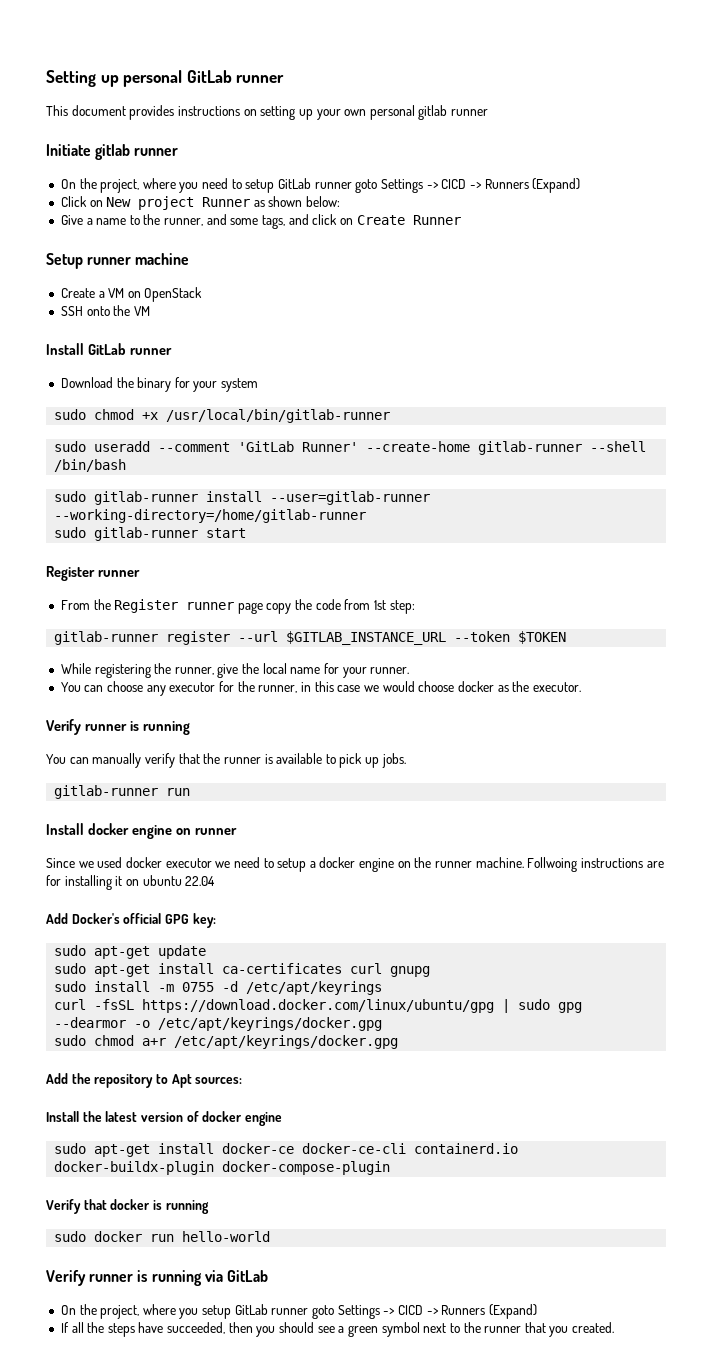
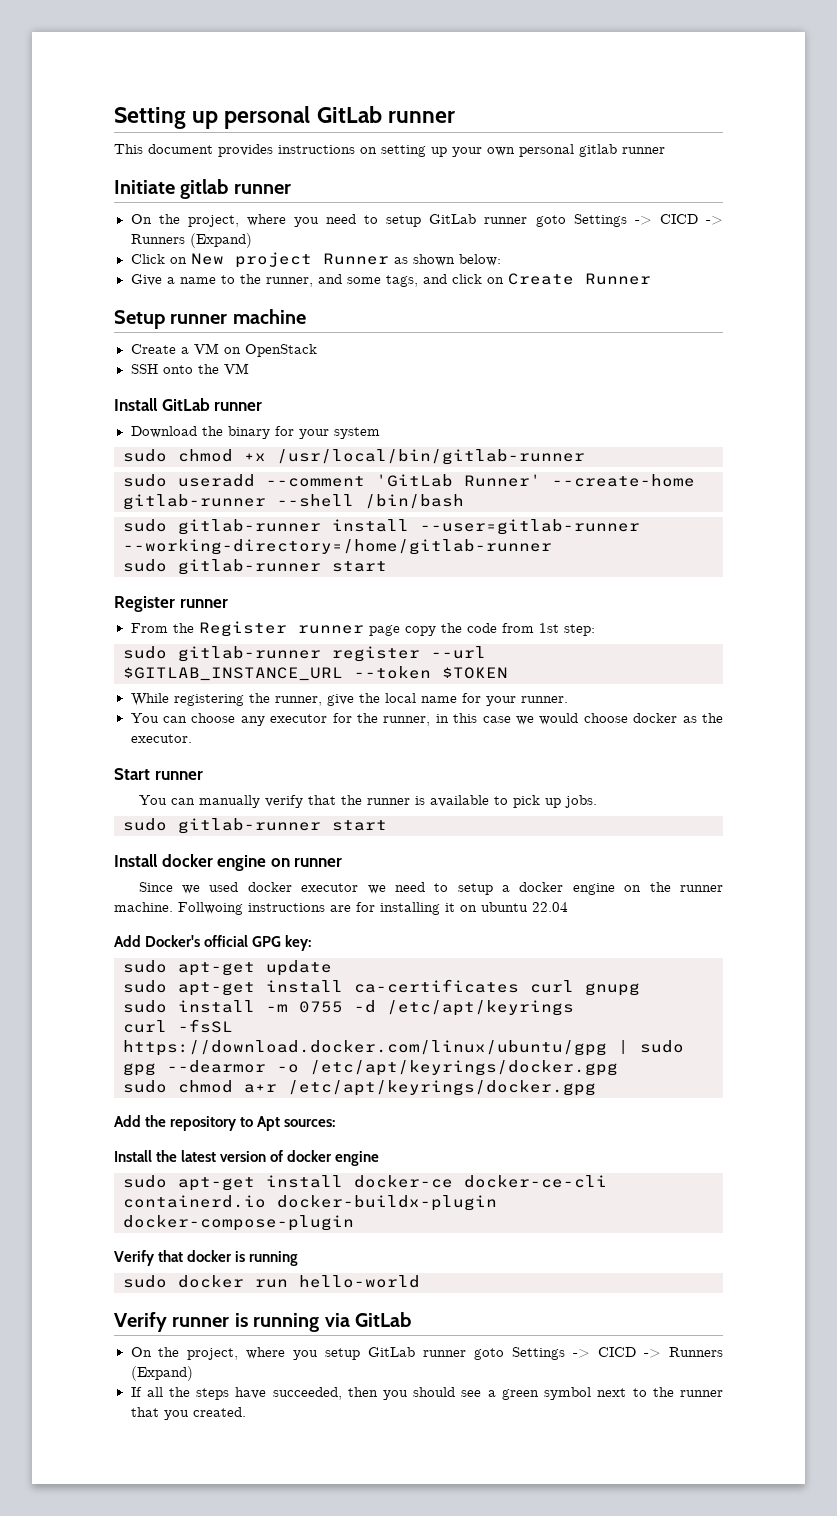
- gitlab-runner register --url $GITLAB_INSTANCE_URL --token $TOKEN
+ sudo gitlab-runner register --url $GITLAB_INSTANCE_URL --token $TOKEN
  You can choose any executor for the runner, in this case we would choose docker as the executor.
- Verify runner is running
+ Start runner
  You can manually verify that the runner is available to pick up jobs.
- gitlab-runner run
+ sudo gitlab-runner start

